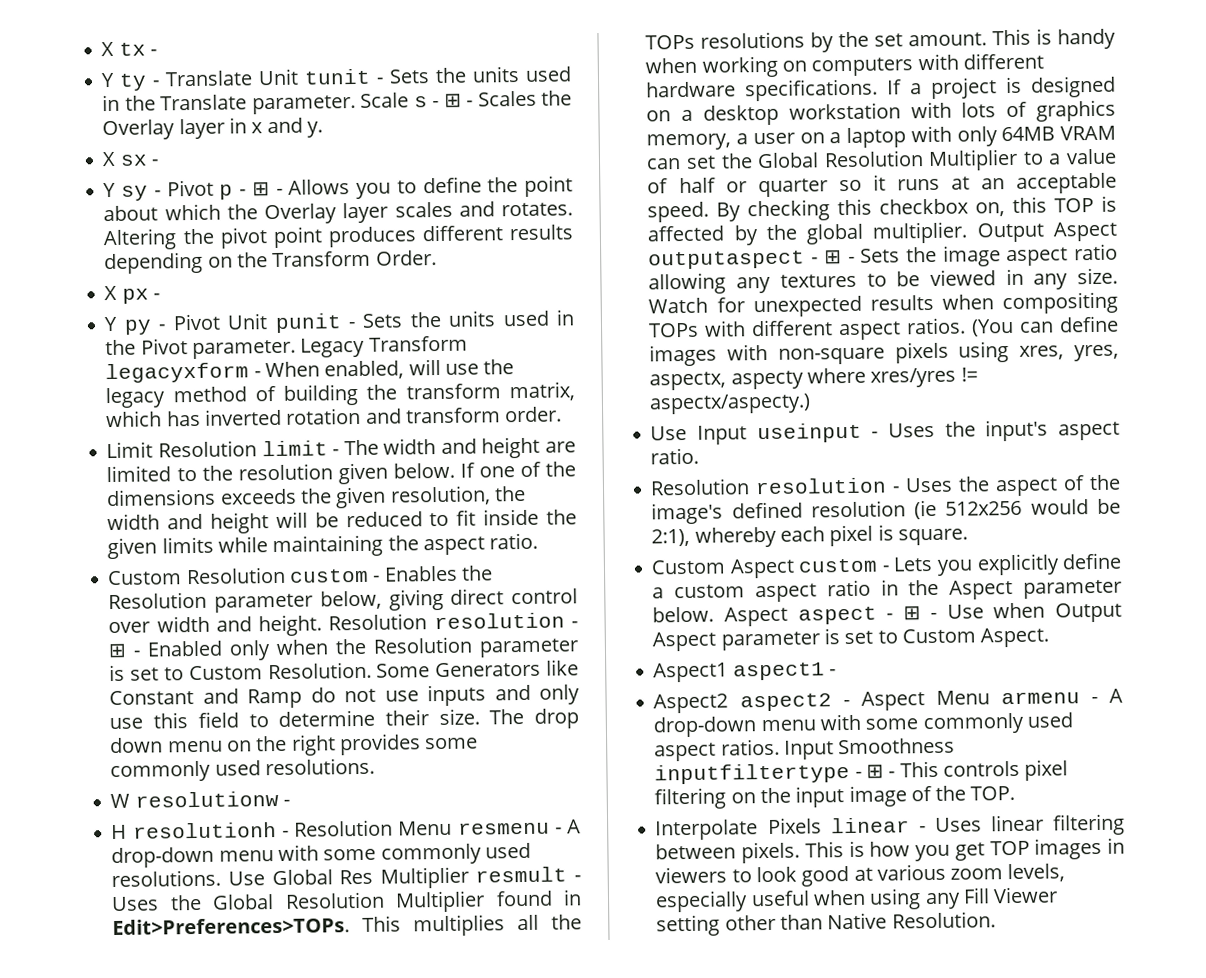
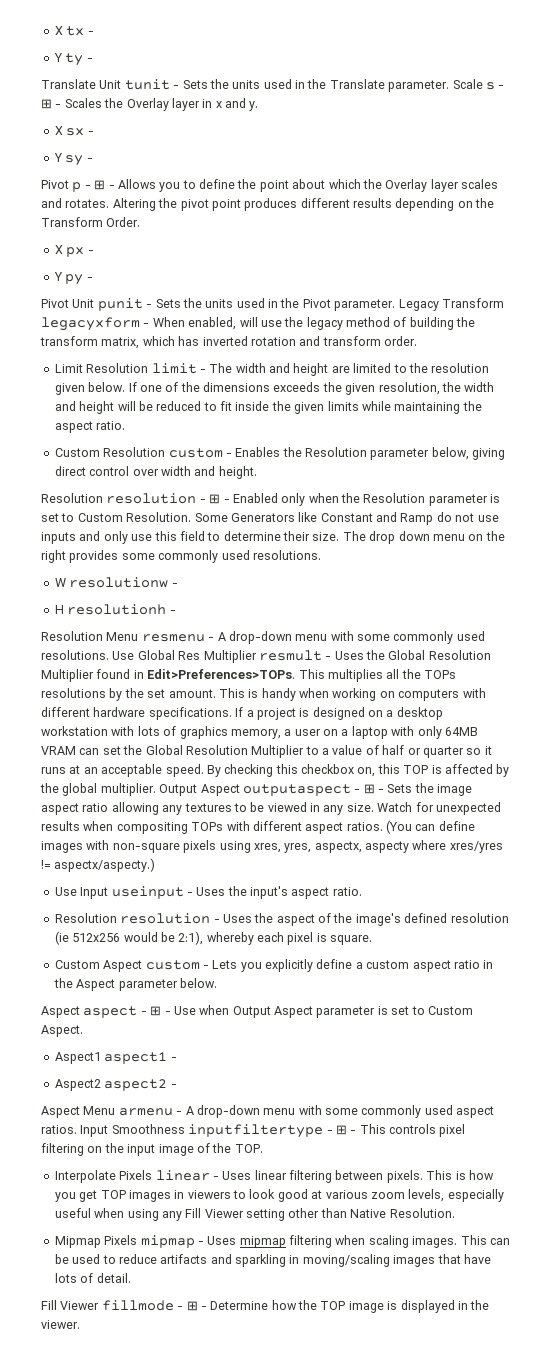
- Y ty - Translate Unit tunit - Sets the units used in the Translate parameter.
+ Y ty -
+ Translate Unit tunit - Sets the units used in the Translate parameter.
- Y sy - Pivot p - ⊞ - Allows you to define the point about which the Overlay layer scales and rotates.
+ Y sy -
+ Pivot p - ⊞ - Allows you to define the point about which the Overlay layer scales and rotates.
- Y py - Pivot Unit punit - Sets the units used in the Pivot parameter.
+ Y py -
+ Pivot Unit punit - Sets the units used in the Pivot parameter.
- Custom Resolution custom - Enables the Resolution parameter below, giving direct control over width and height. Resolution resolution - ⊞ - Enabled only when the Resolution parameter is set to Custom Resolution.
+ Custom Resolution custom - Enables the Resolution parameter below, giving direct control over width and height.
+ Resolution resolution - ⊞ - Enabled only when the Resolution parameter is set to Custom Resolution.
- H resolutionh - Resolution Menu resmenu - A drop-down menu with some commonly used resolutions.
+ H resolutionh -
+ Resolution Menu resmenu - A drop-down menu with some commonly used resolutions.
- Custom Aspect custom - Lets you explicitly define a custom aspect ratio in the Aspect parameter below. Aspect aspect - ⊞ - Use when Output Aspect parameter is set to Custom Aspect.
+ Custom Aspect custom - Lets you explicitly define a custom aspect ratio in the Aspect parameter below.
+ Aspect aspect - ⊞ - Use when Output Aspect parameter is set to Custom Aspect.
- Aspect2 aspect2 - Aspect Menu armenu - A drop-down menu with some commonly used aspect ratios.
+ Aspect2 aspect2 -
+ Aspect Menu armenu - A drop-down menu with some commonly used aspect ratios.
+ Mipmap Pixels mipmap - Uses mipmap filtering when scaling images. This can be used to reduce artifacts and sparkling in moving/scaling images that have lots of detail.
+ Fill Viewer fillmode - ⊞ - Determine how the TOP image is displayed in the viewer.

